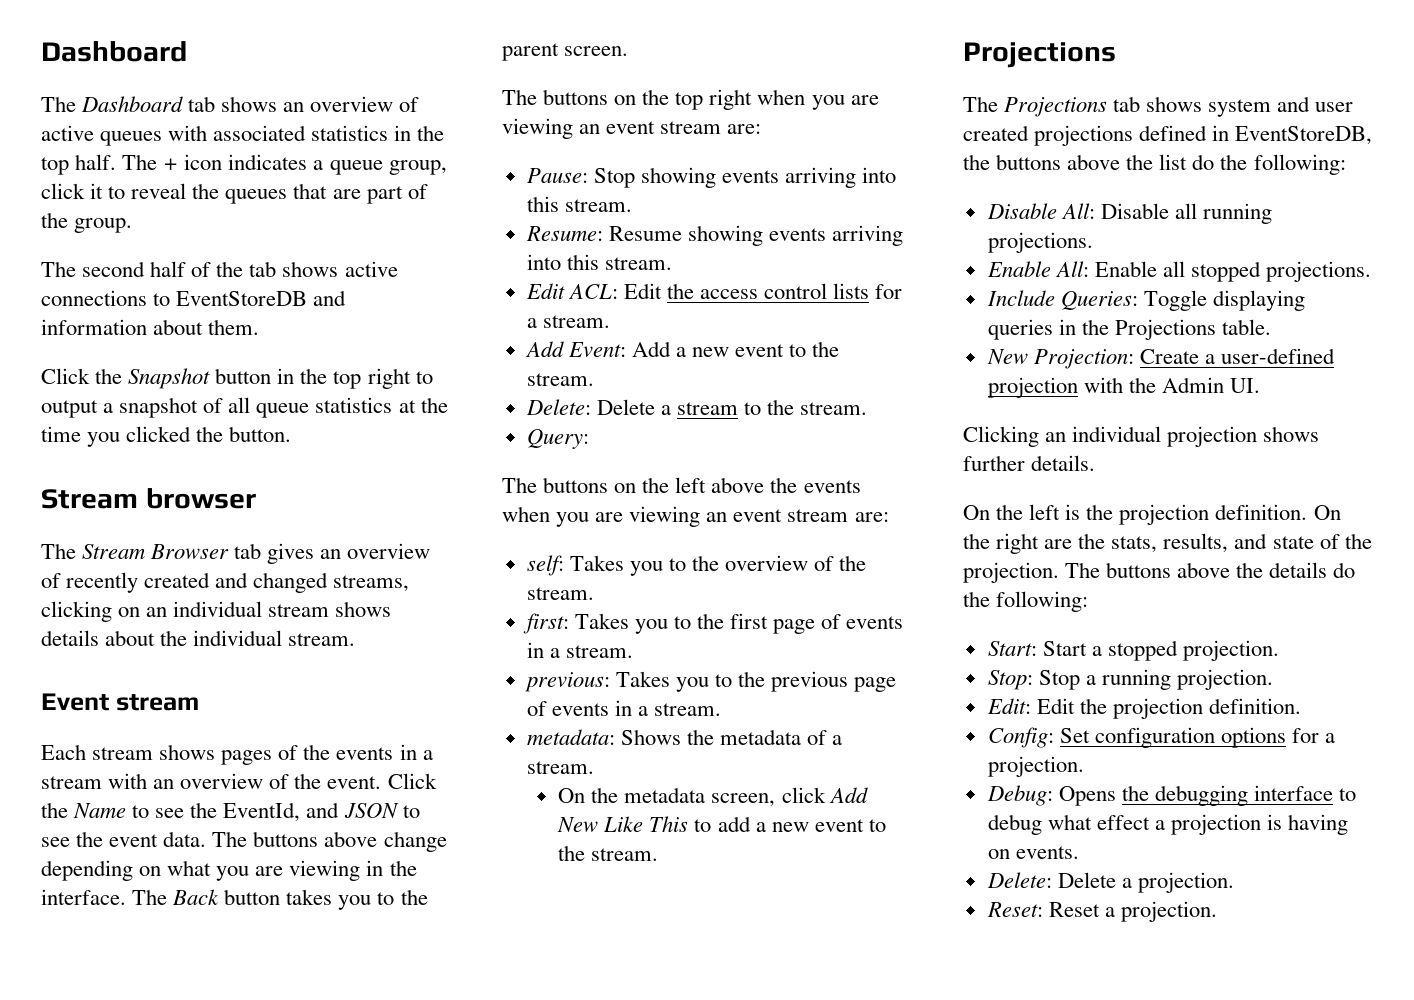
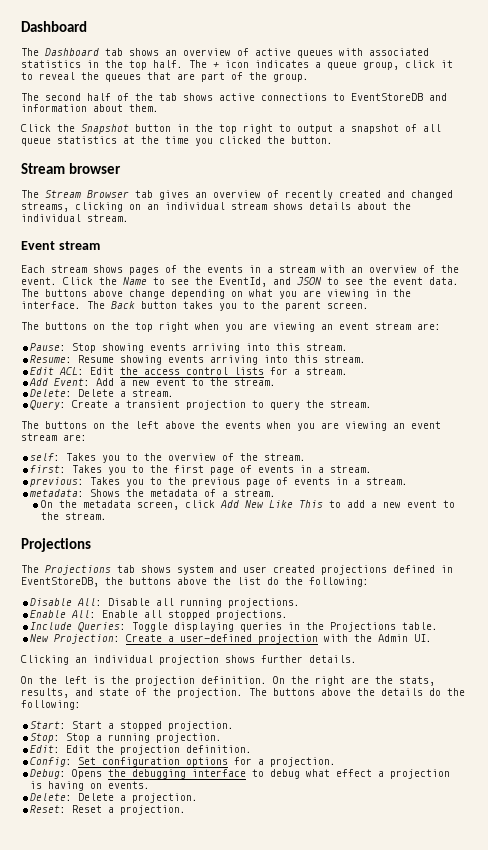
- Delete: Delete a stream to the stream.
+ Delete: Delete a stream.
- Query:
+ Query: Create a transient projection to query the stream.

